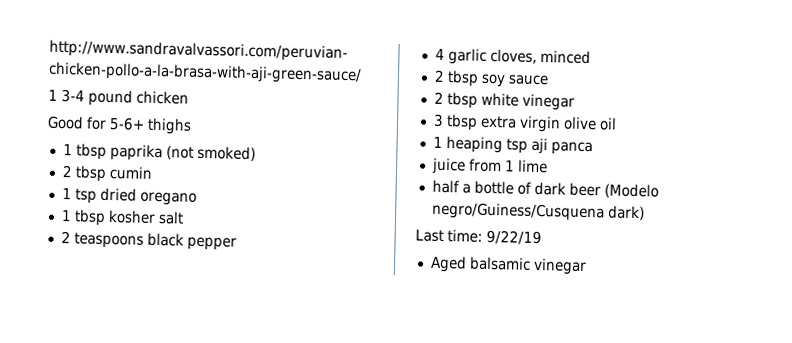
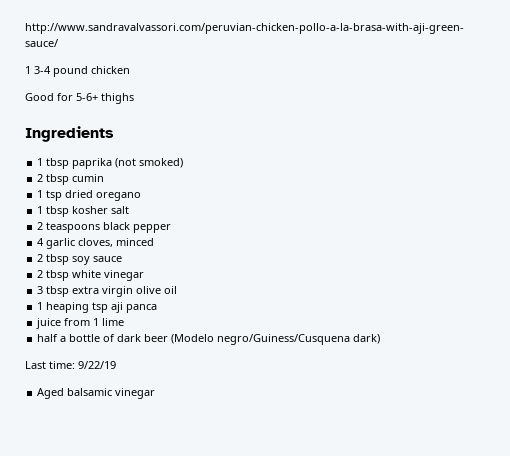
+ Ingredients

